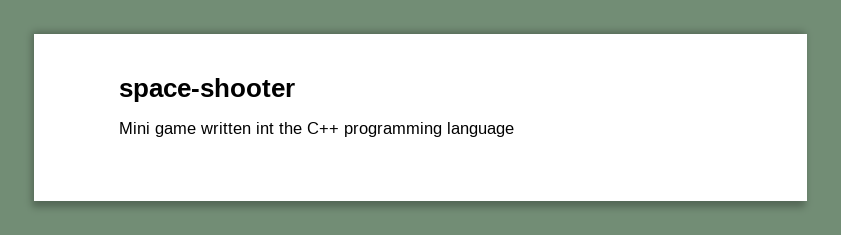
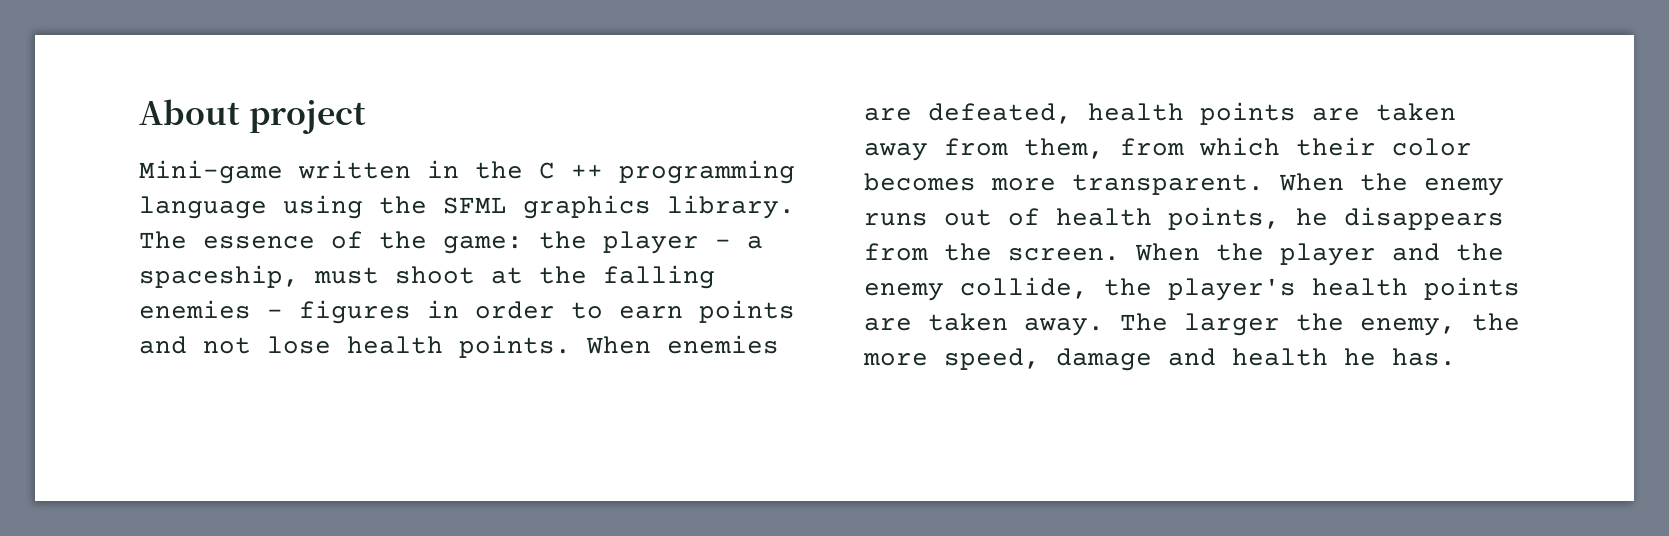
- space-shooter
- Mini game written int the C++ programming language
+ About project
+ Mini-game written in the C ++ programming language using the SFML graphics library. The essence of the game: the player - a spaceship, must shoot at the falling enemies - figures in order to earn points and not lose health points. When enemies are defeated, health points are taken away from them, from which their color becomes more transparent. When the enemy runs out of health points, he disappears from the screen. When the player and the enemy collide, the player's health points are taken away. The larger the enemy, the more speed, damage and health he has.

